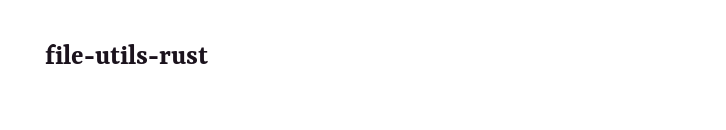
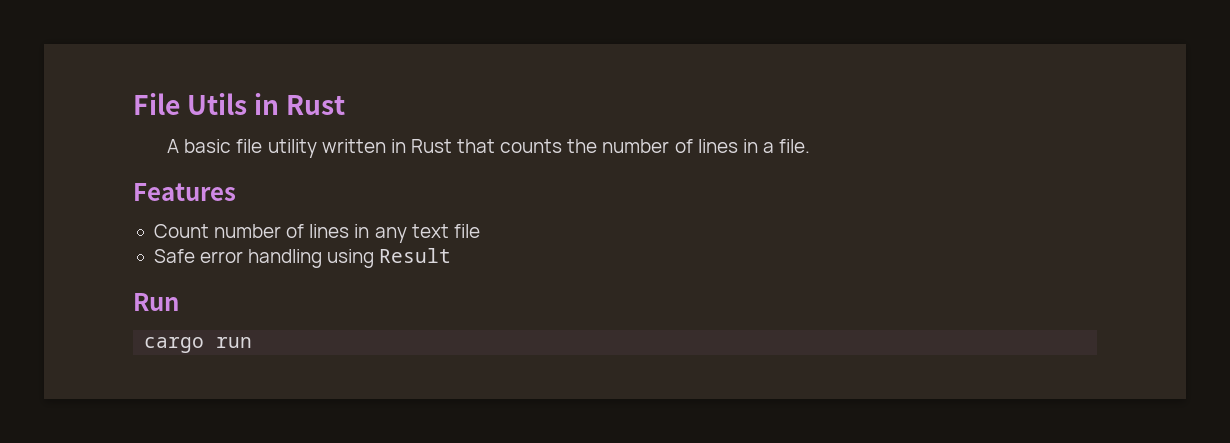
- file-utils-rust
+ File Utils in Rust
+ A basic file utility written in Rust that counts the number of lines in a file.
+ Features
+ Count number of lines in any text file
+ Safe error handling using Result
+ Run
+ cargo run

